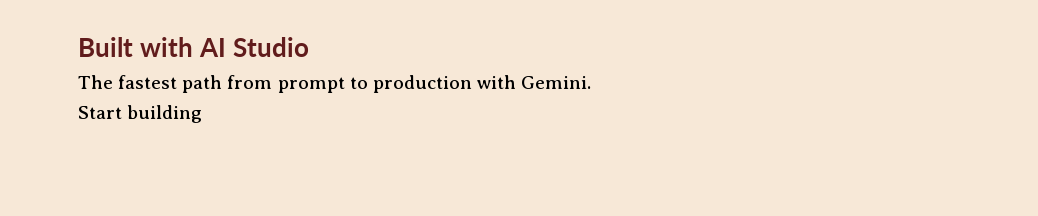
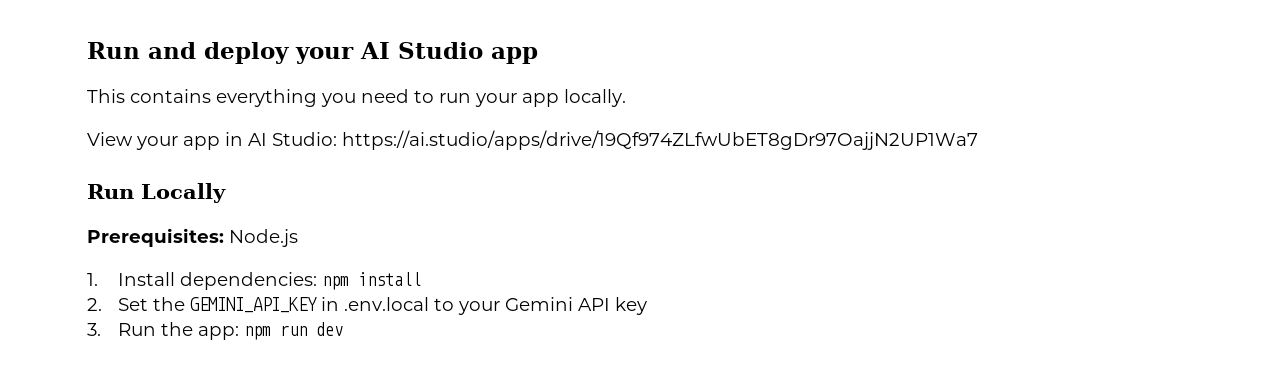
- Built with AI Studio
- The fastest path from prompt to production with Gemini.
- Start building
+ Run and deploy your AI Studio app
+ This contains everything you need to run your app locally.
+ View your app in AI Studio: https://ai.studio/apps/drive/19Qf974ZLfwUbET8gDr97OajjN2UP1Wa7
+ Run Locally
+ Prerequisites: Node.js
+ 1. Install dependencies: npm install
+ 2. Set the GEMINI_API_KEY in .env.local to your Gemini API key
+ 3. Run the app: npm run dev

